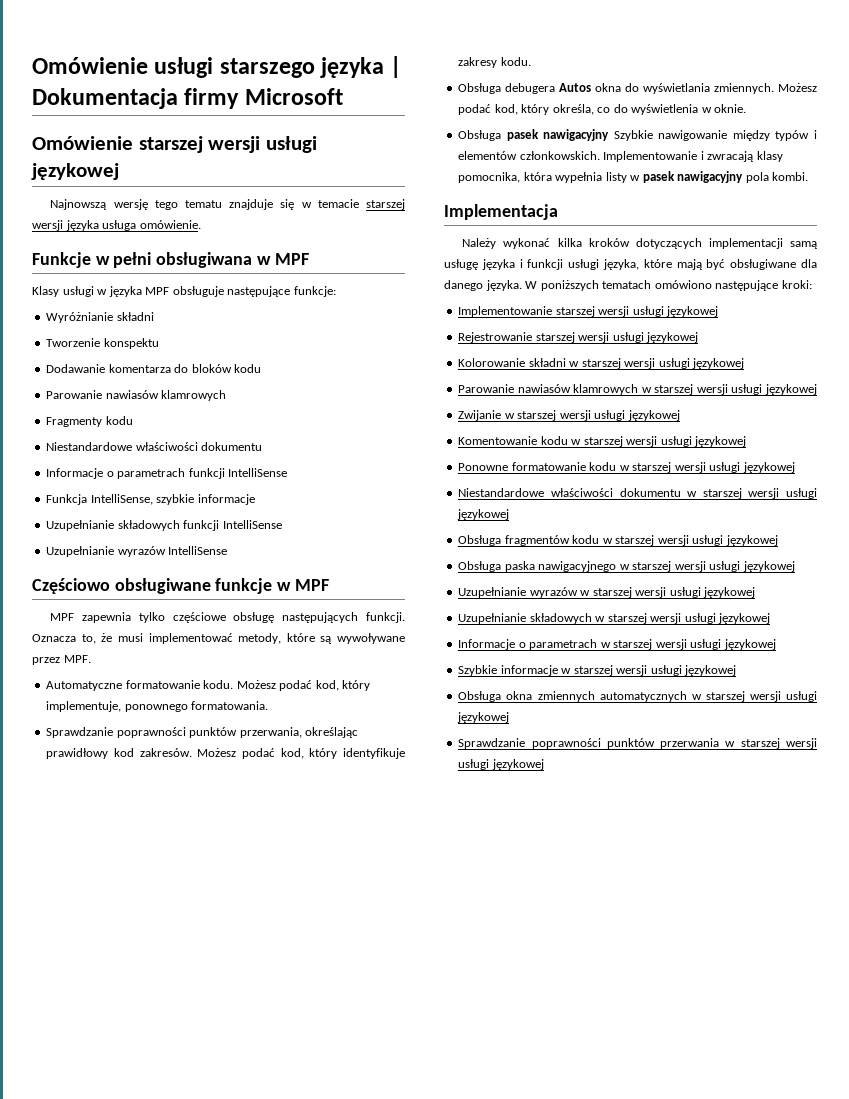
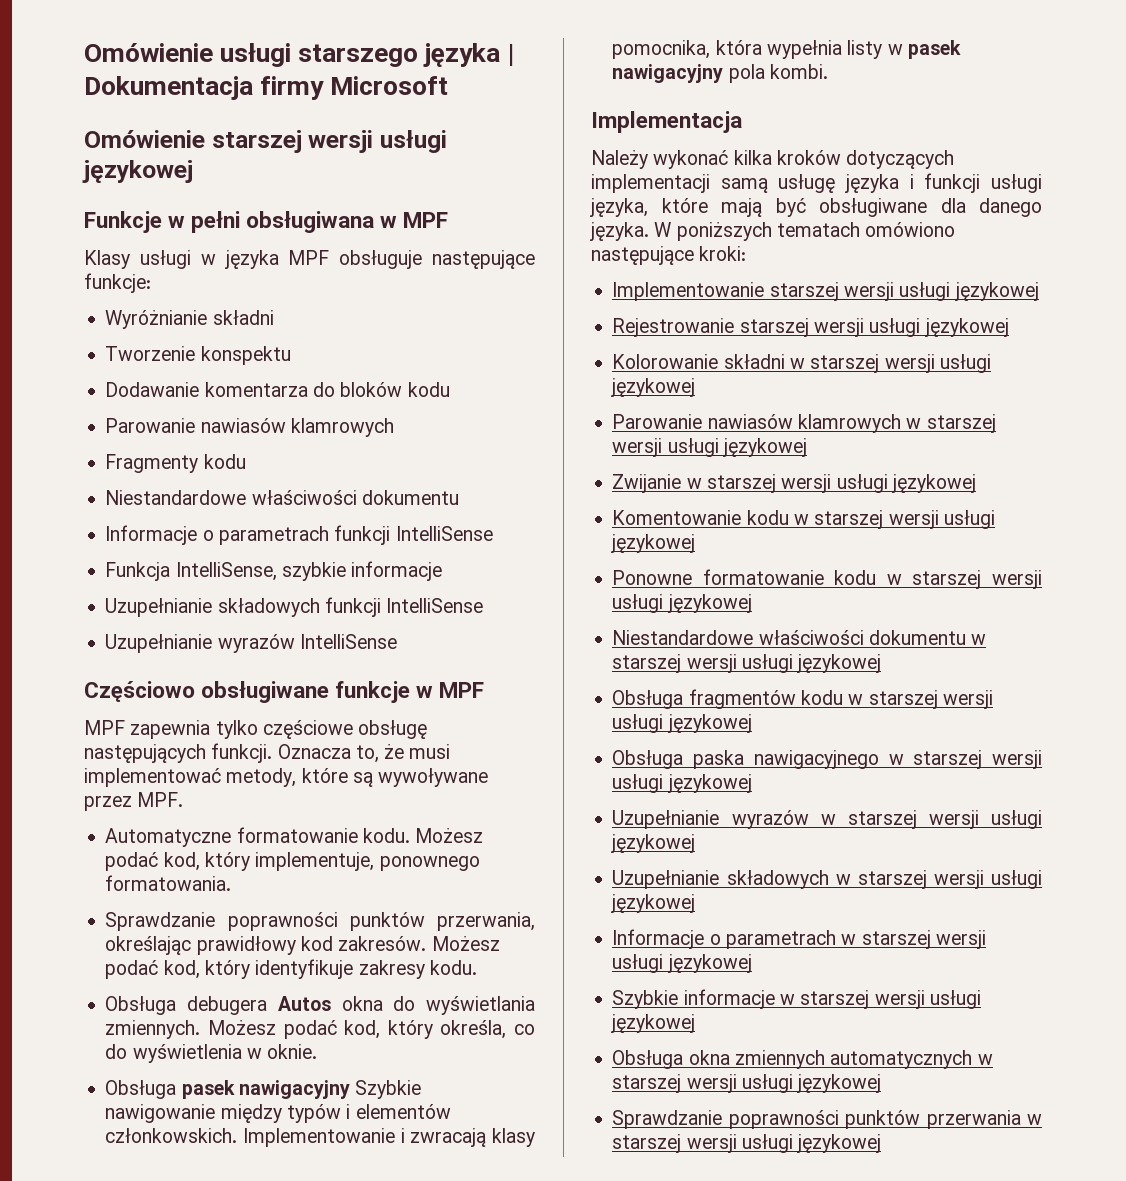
- Najnowszą wersję tego tematu znajduje się w temacie starszej wersji języka usługa omówienie.

